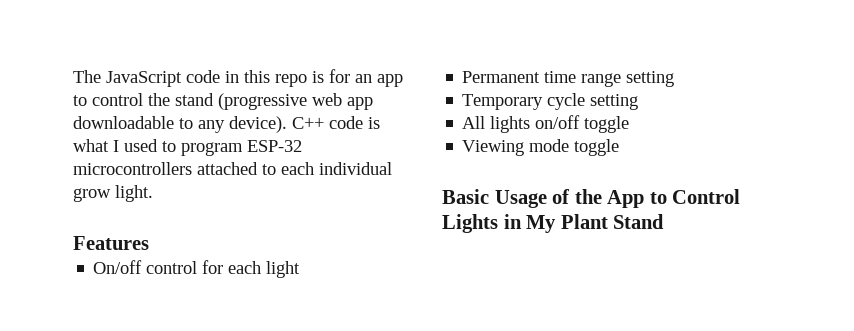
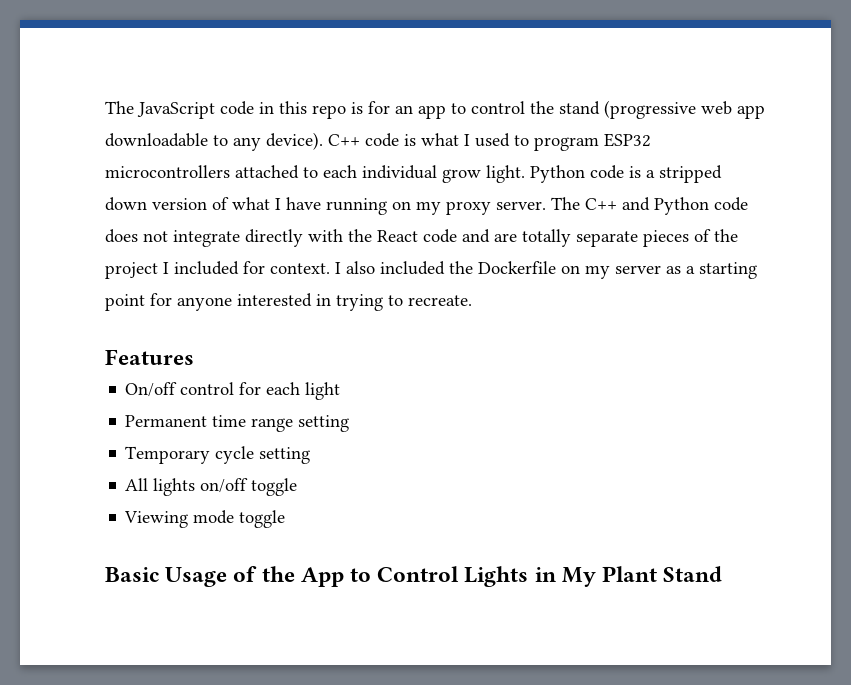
- C++ code is what I used to program ESP-32 microcontrollers attached to each individual grow light.
+ C++ code is what I used to program ESP32 microcontrollers attached to each individual grow light. Python code is a stripped down version of what I have running on my proxy server. The C++ and Python code does not integrate directly with the React code and are totally separate pieces of the project I included for context. I also included the Dockerfile on my server as a starting point for anyone interested in trying to recreate.

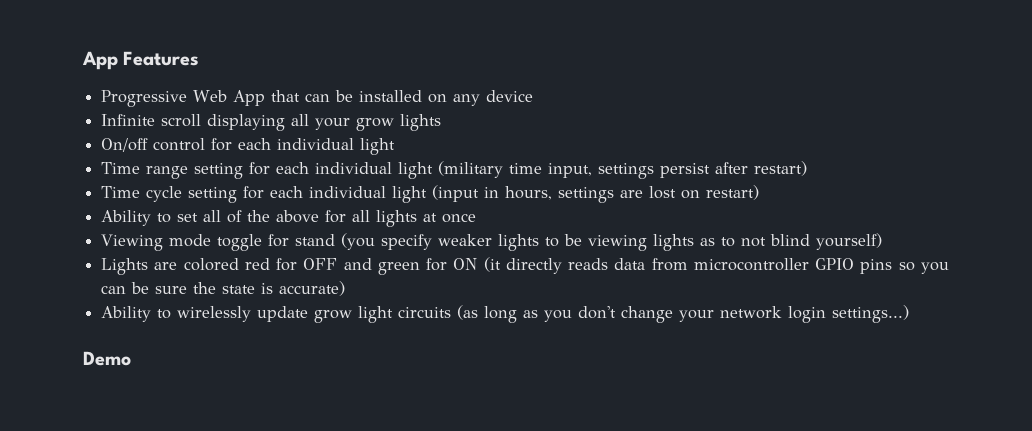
- The JavaScript code in this repo is for an app to control the stand (progressive web app downloadable to any device). C++ code is what I used to program ESP32 microcontrollers attached to each individual grow light. Python code is a stripped down version of what I have running on my proxy server. The C++ and Python code does not integrate directly with the React code and are totally separate pieces of the project I included for context. I also included the Dockerfile on my server as a starting point for anyone interested in trying to recreate.
- Features
+ App Features
+ Progressive Web App that can be installed on any device
+ Infinite scroll displaying all your grow lights
- On/off control for each light
+ On/off control for each individual light
- Permanent time range setting
- Temporary cycle setting
- All lights on/off toggle
- Viewing mode toggle
- Basic Usage of the App to Control Lights in My Plant Stand
+ Time range setting for each individual light (military time input, settings persist after restart)
+ Time cycle setting for each individual light (input in hours, settings are lost on restart)
+ Ability to set all of the above for all lights at once
+ Viewing mode toggle for stand (you specify weaker lights to be viewing lights as to not blind yourself)
+ Lights are colored red for OFF and green for ON (it directly reads data from microcontroller GPIO pins so you can be sure the state is accurate)
+ Ability to wirelessly update grow light circuits (as long as you don't change your network login settings...)
+ Demo

